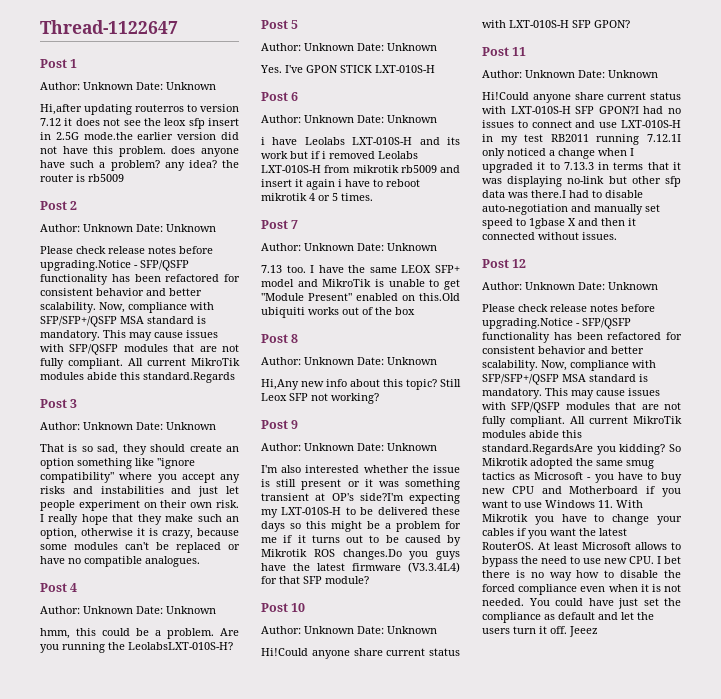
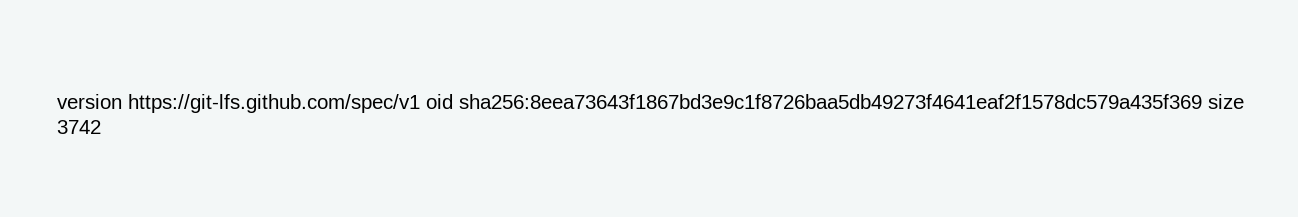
- Thread-1122647
- Post 1
- Author: Unknown Date: Unknown
- Hi,after updating routerros to version 7.12 it does not see the leox sfp insert in 2.5G mode.the earlier version did not have this problem. does anyone have such a problem? any idea? the router is rb5009
- Post 2
- Author: Unknown Date: Unknown
- Please check release notes before upgrading.Notice - SFP/QSFP functionality has been refactored for consistent behavior and better scalability. Now, compliance with SFP/SFP+/QSFP MSA standard is mandatory. This may cause issues with SFP/QSFP modules that are not fully compliant. All current MikroTik modules abide this standard.Regards
- Post 3
- Author: Unknown Date: Unknown
- That is so sad, they should create an option something like "ignore compatibility" where you accept any risks and instabilities and just let people experiment on their own risk. I really hope that they make such an option, otherwise it is crazy, because some modules can't be replaced or have no compatible analogues.
- Post 4
- Author: Unknown Date: Unknown
- hmm, this could be a problem. Are you running the LeolabsLXT-010S-H?
- Post 5
- Author: Unknown Date: Unknown
- Yes. I've GPON STICK LXT-010S-H
- Post 6
- Author: Unknown Date: Unknown
- i have Leolabs LXT-010S-H and its work but if i removed Leolabs LXT-010S-H from mikrotik rb5009 and insert it again i have to reboot mikrotik 4 or 5 times.
- Post 7
- Author: Unknown Date: Unknown
- 7.13 too. I have the same LEOX SFP+ model and MikroTik is unable to get "Module Present" enabled on this.Old ubiquiti works out of the box
- Post 8
- Author: Unknown Date: Unknown
- Hi,Any new info about this topic? Still Leox SFP not working?
- Post 9
- Author: Unknown Date: Unknown
- I'm also interested whether the issue is still present or it was something transient at OP's side?I'm expecting my LXT-010S-H to be delivered these days so this might be a problem for me if it turns out to be caused by Mikrotik ROS changes.Do you guys have the latest firmware (V3.3.4L4) for that SFP module?
- Post 10
- Author: Unknown Date: Unknown
- Hi!Could anyone share current status with LXT-010S-H SFP GPON?
- Post 11
- Author: Unknown Date: Unknown
- Hi!Could anyone share current status with LXT-010S-H SFP GPON?I had no issues to connect and use LXT-010S-H in my test RB2011 running 7.12.1I only noticed a change when I upgraded it to 7.13.3 in terms that it was displaying no-link but other sfp data was there.I had to disable auto-negotiation and manually set speed to 1gbase X and then it connected without issues.
- Post 12
- Author: Unknown Date: Unknown
- Please check release notes before upgrading.Notice - SFP/QSFP functionality has been refactored for consistent behavior and better scalability. Now, compliance with SFP/SFP+/QSFP MSA standard is mandatory. This may cause issues with SFP/QSFP modules that are not fully compliant. All current MikroTik modules abide this standard.RegardsAre you kidding? So Mikrotik adopted the same smug tactics as Microsoft - you have to buy new CPU and Motherboard if you want to use Windows 11. With Mikrotik you have to change your cables if you want the latest RouterOS. At least Microsoft allows to bypass the need to use new CPU. I bet there is no way how to disable the forced compliance even when it is not needed. You could have just set the compliance as default and let the users turn it off. Jeeez
+ version https://git-lfs.github.com/spec/v1 oid sha256:8eea73643f1867bd3e9c1f8726baa5db49273f4641eaf2f1578dc579a435f369 size 3742

